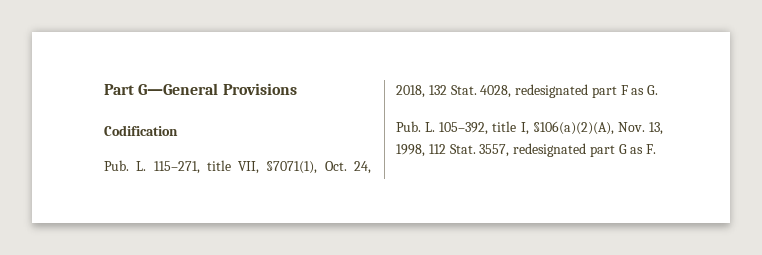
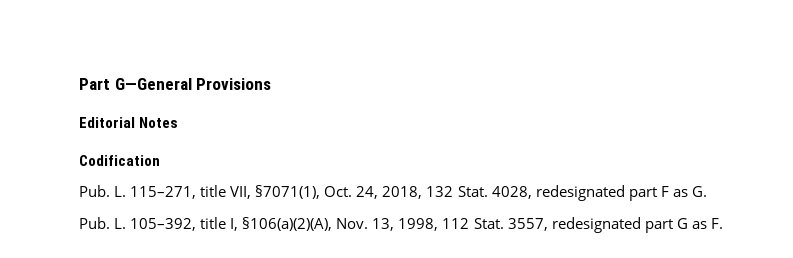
+ Editorial Notes

